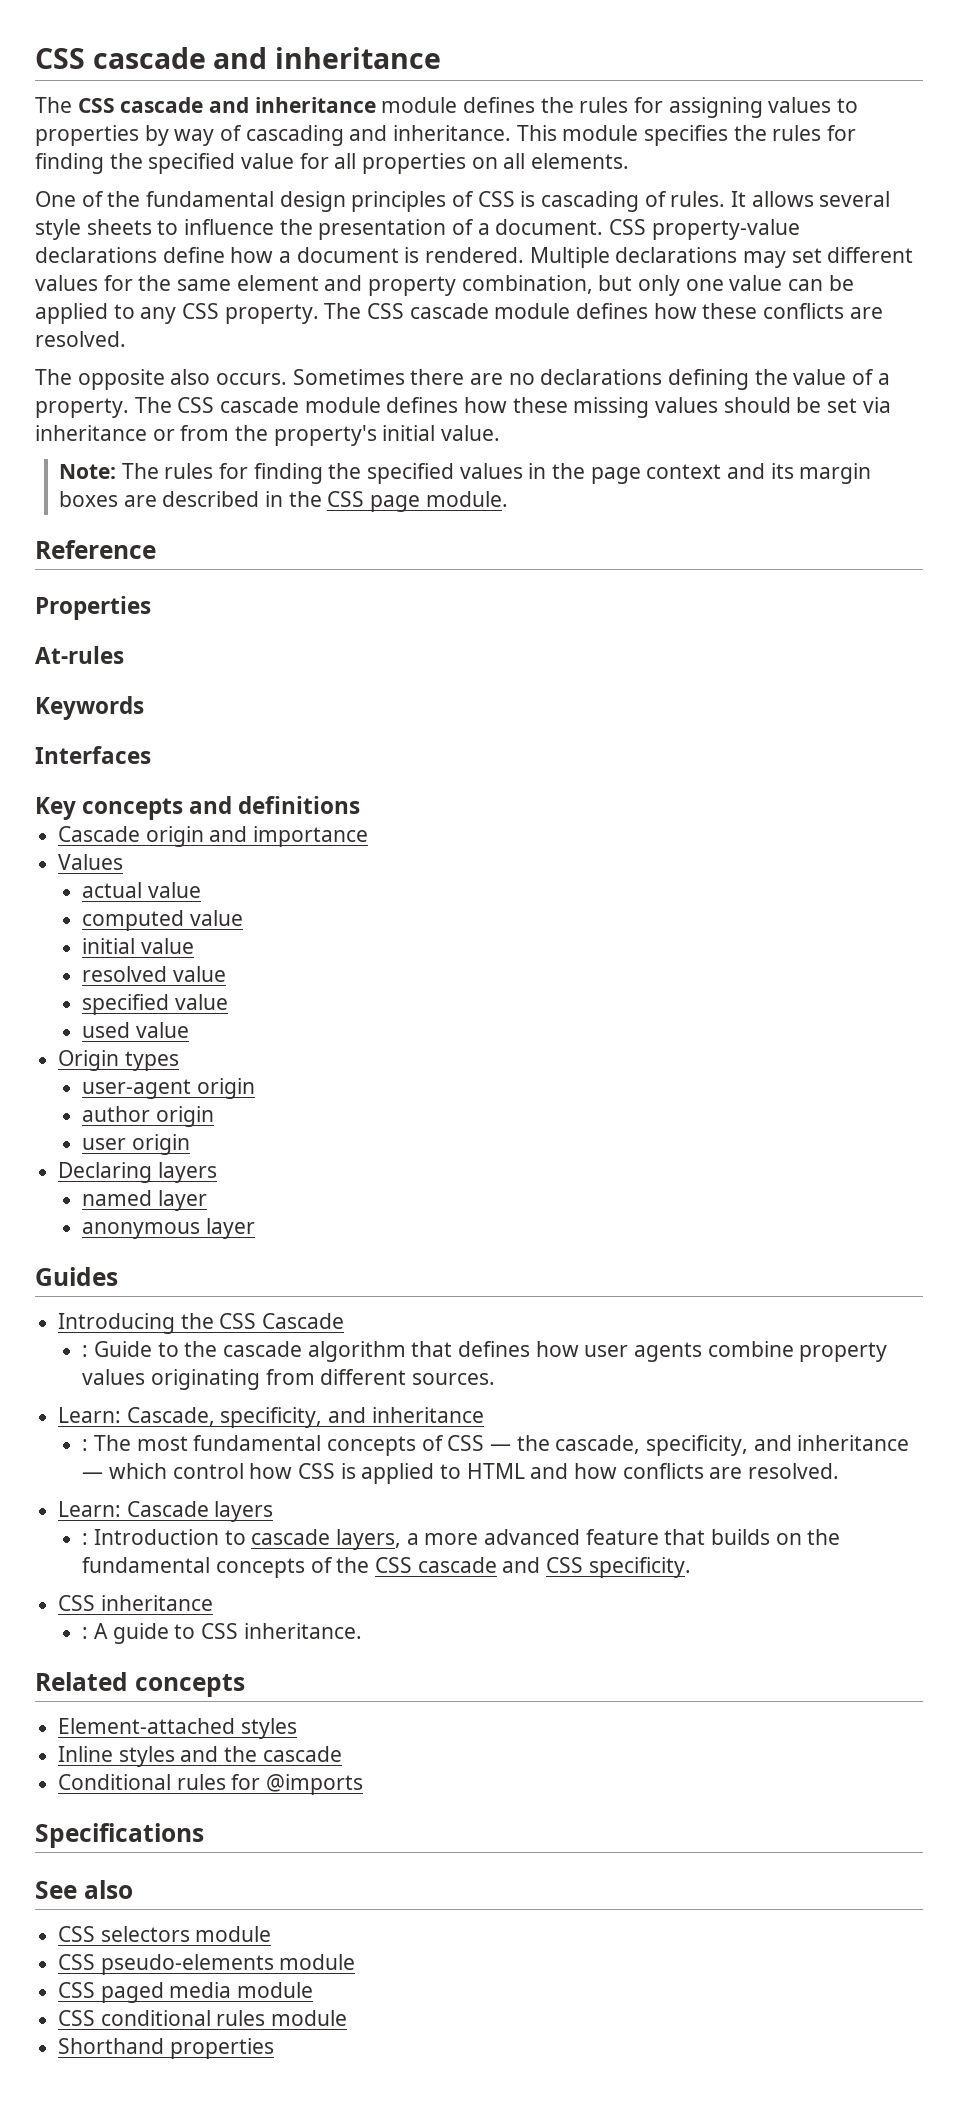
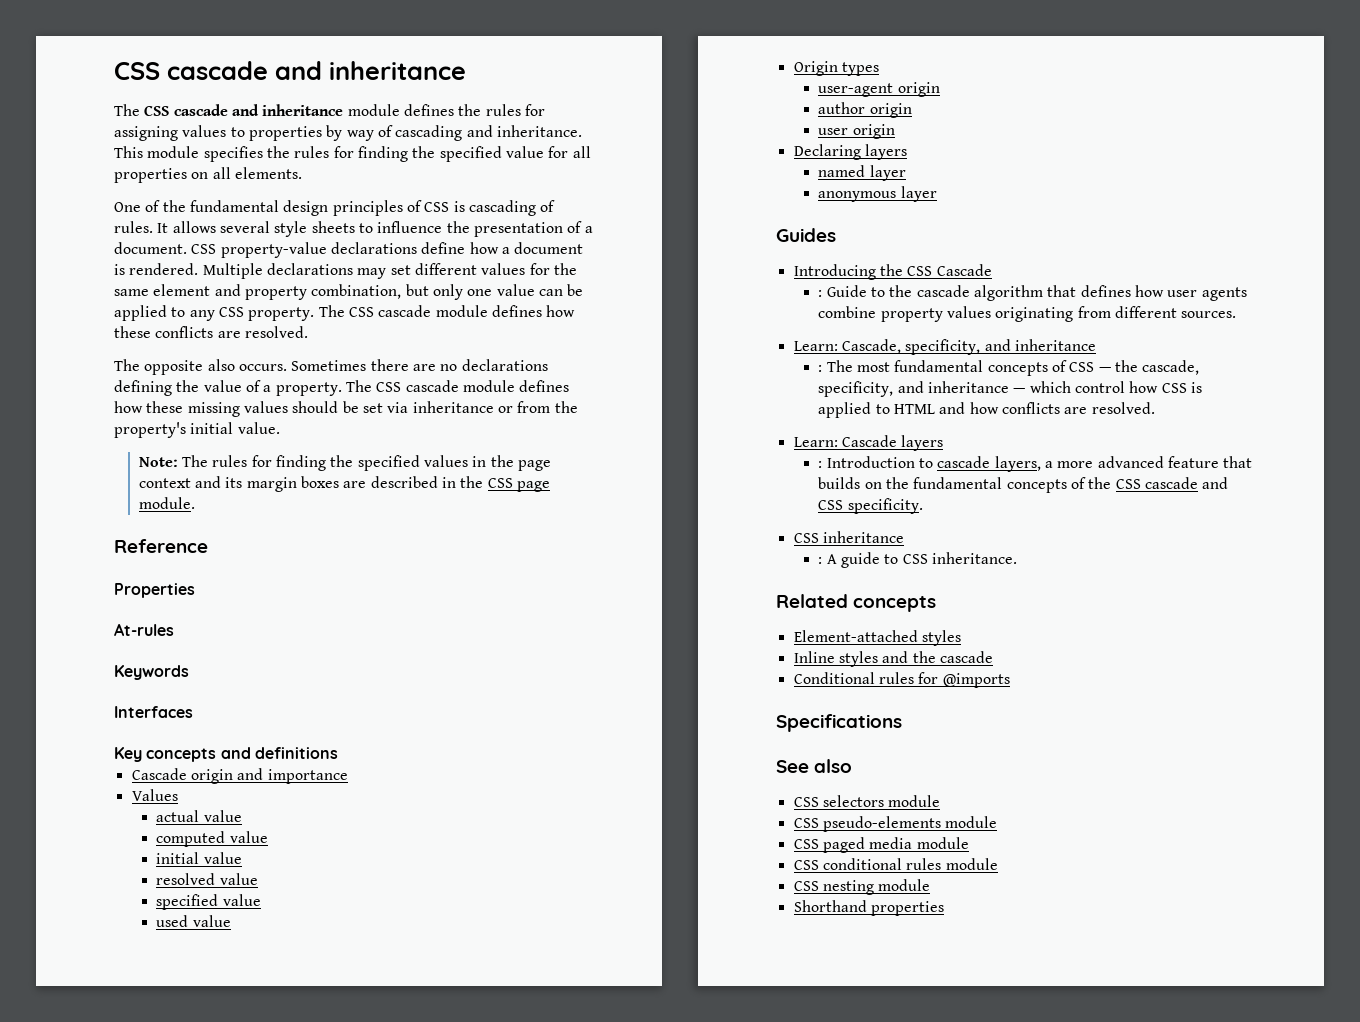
+ CSS nesting module

